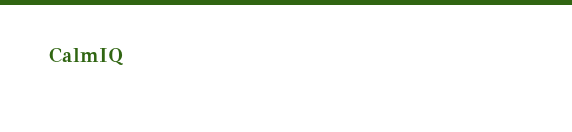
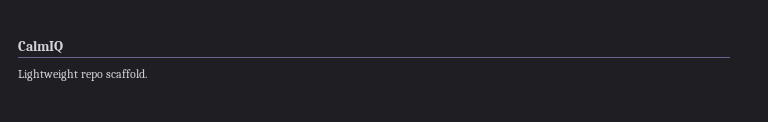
+ Lightweight repo scaffold.

